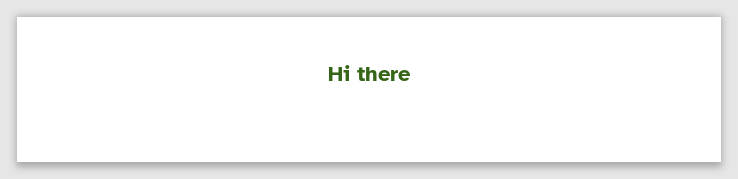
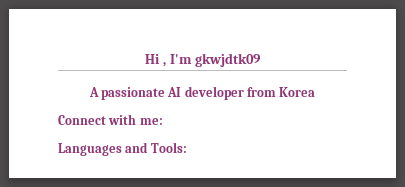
- Hi there
+ Hi , I'm gkwjdtk09
+ A passionate AI developer from Korea
+ Connect with me:
+ Languages and Tools:

